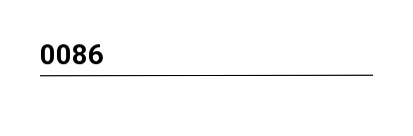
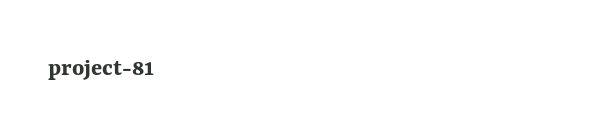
- 0086
+ project-81

